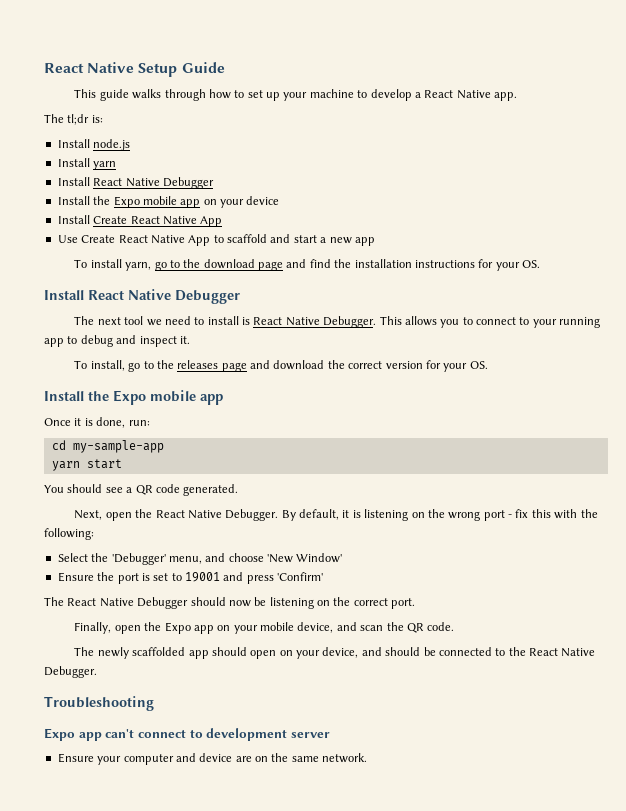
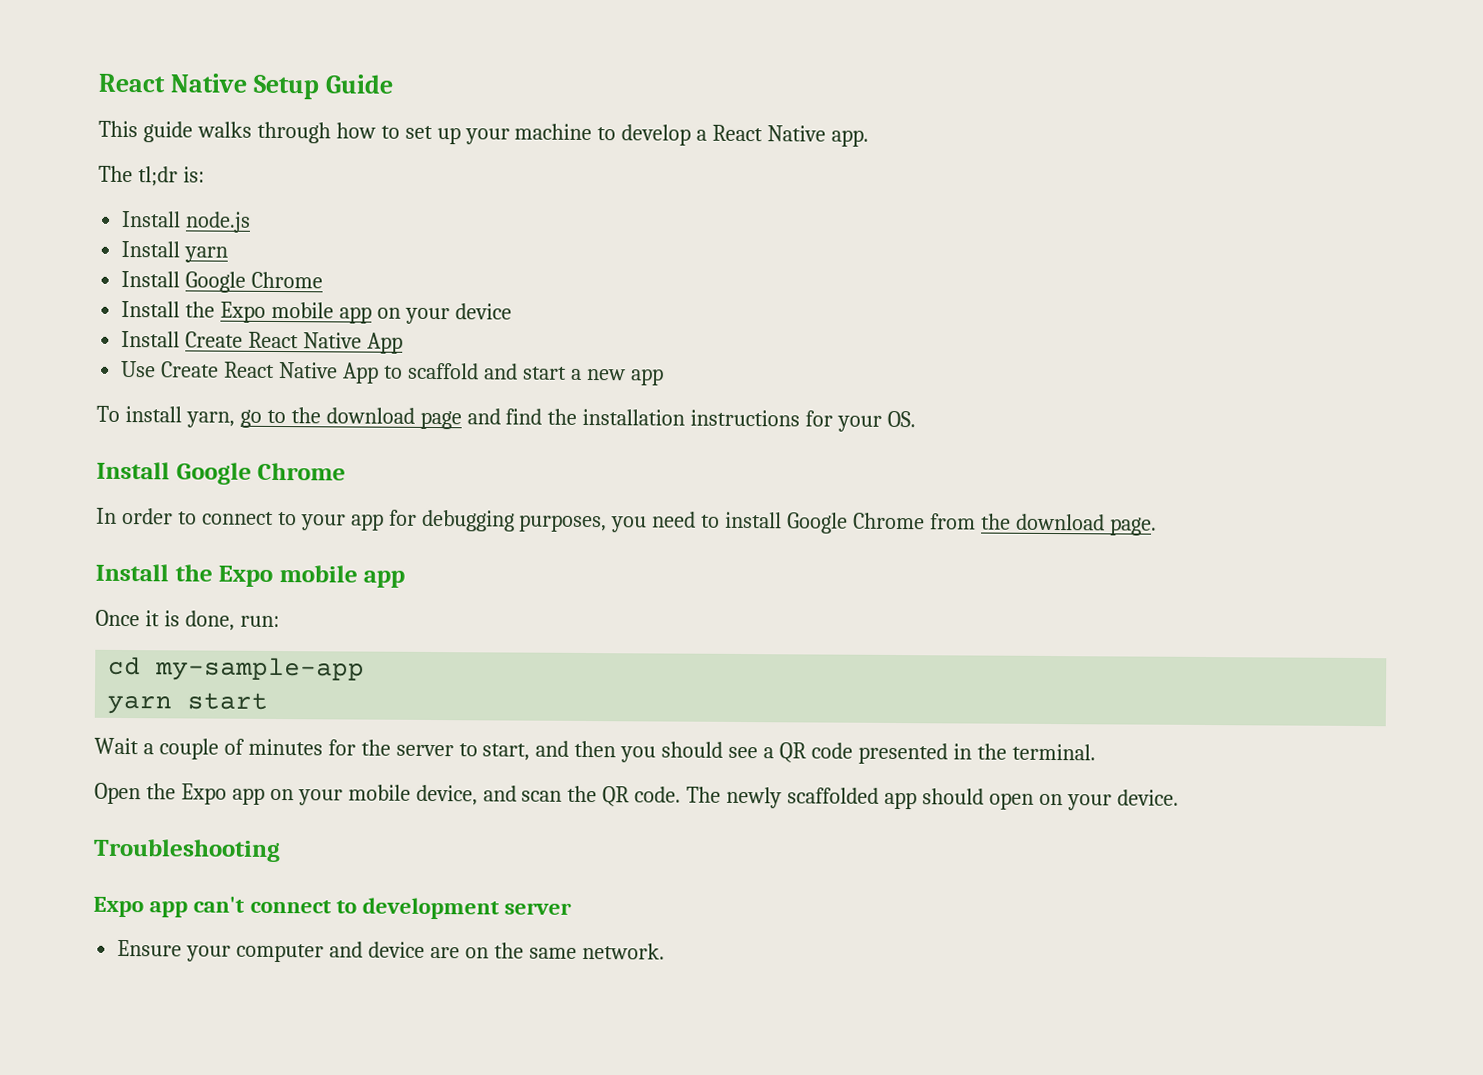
  Install yarn
- Install React Native Debugger
+ Install Google Chrome
  To install yarn, go to the download page and find the installation instructions for your OS.
- Install React Native Debugger
- The next tool we need to install is React Native Debugger. This allows you to connect to your running app to debug and inspect it.
- To install, go to the releases page and download the correct version for your OS.
+ Install Google Chrome
+ In order to connect to your app for debugging purposes, you need to install Google Chrome from the download page.
- You should see a QR code generated.
- Next, open the React Native Debugger. By default, it is listening on the wrong port - fix this with the following:
- Select the 'Debugger' menu, and choose 'New Window'
- Ensure the port is set to 19001 and press 'Confirm'
- The React Native Debugger should now be listening on the correct port.
- Finally, open the Expo app on your mobile device, and scan the QR code.
- The newly scaffolded app should open on your device, and should be connected to the React Native Debugger.
+ Wait a couple of minutes for the server to start, and then you should see a QR code presented in the terminal.
+ Open the Expo app on your mobile device, and scan the QR code. The newly scaffolded app should open on your device.

